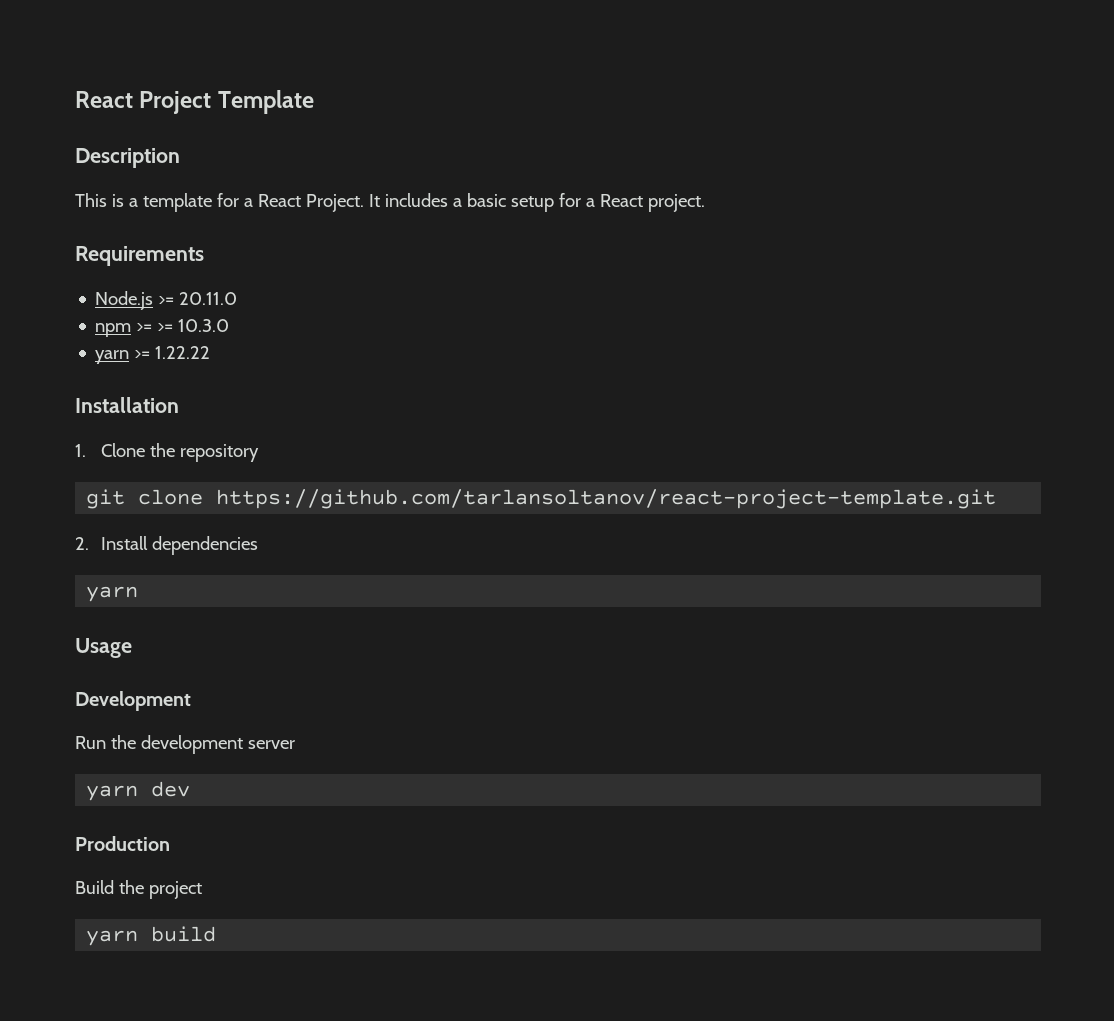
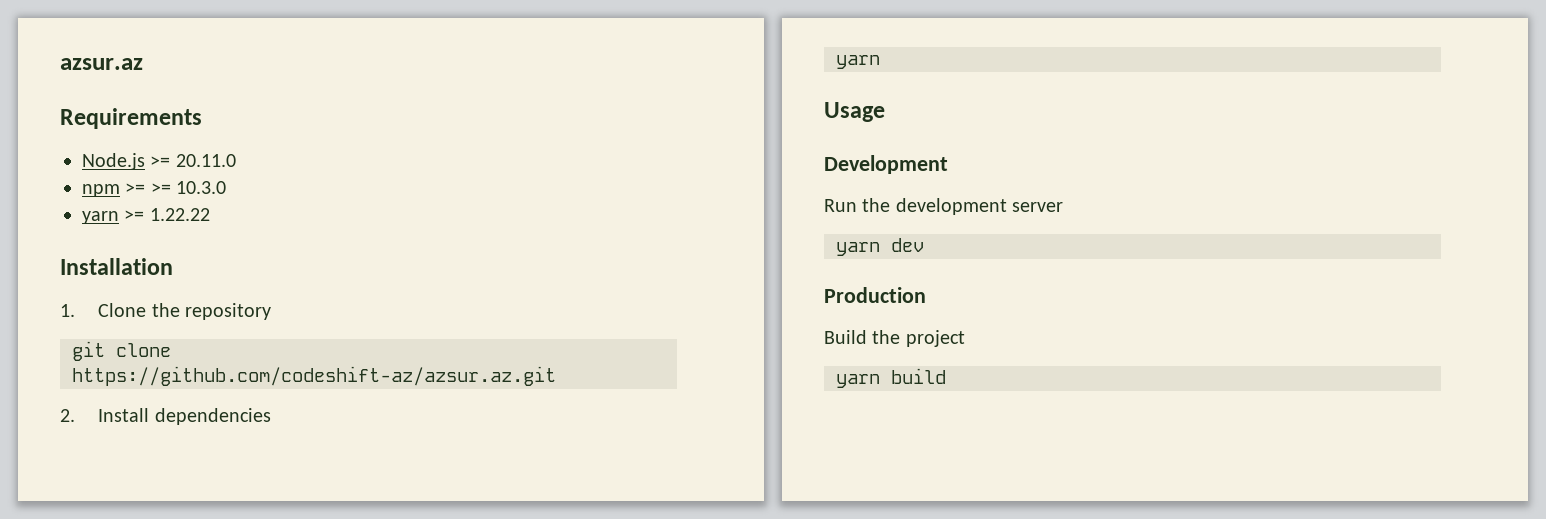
- React Project Template
- Description
- This is a template for a React Project. It includes a basic setup for a React project.
+ azsur.az
- git clone https://github.com/tarlansoltanov/react-project-template.git
+ git clone https://github.com/codeshift-az/azsur.az.git

